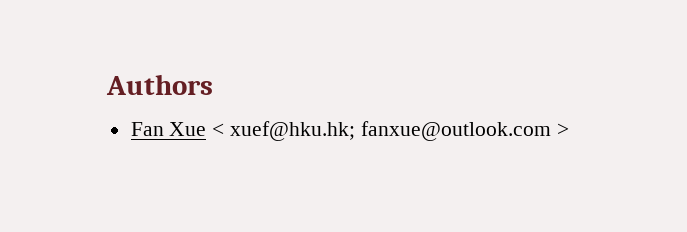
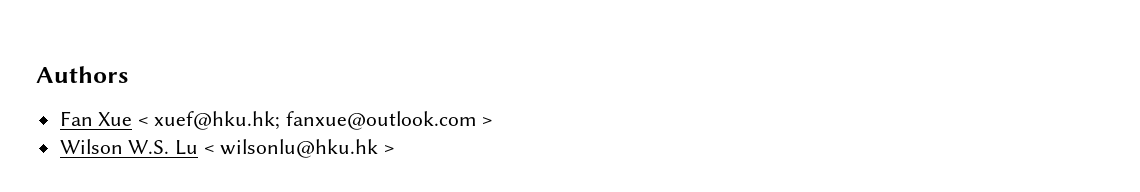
+ Wilson W.S. Lu < wilsonlu@hku.hk >

